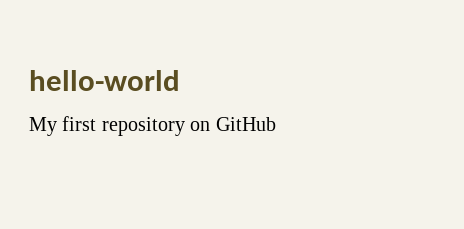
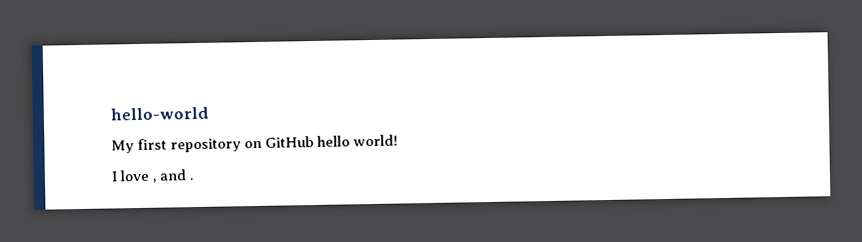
- My first repository on GitHub
+ My first repository on GitHub hello world!
+ I love , and .

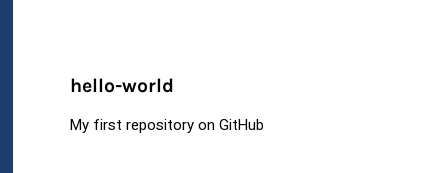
- My first repository on GitHub hello world!
- I love , and .
+ My first repository on GitHub

